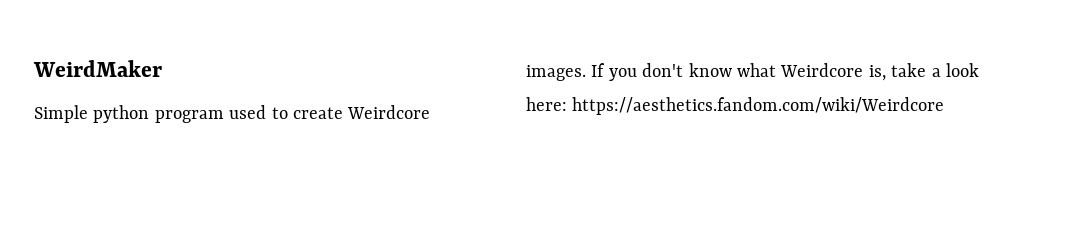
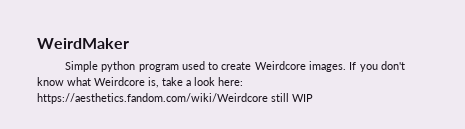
- If you don't know what Weirdcore is, take a look here: https://aesthetics.fandom.com/wiki/Weirdcore
+ If you don't know what Weirdcore is, take a look here: https://aesthetics.fandom.com/wiki/Weirdcore still WIP

